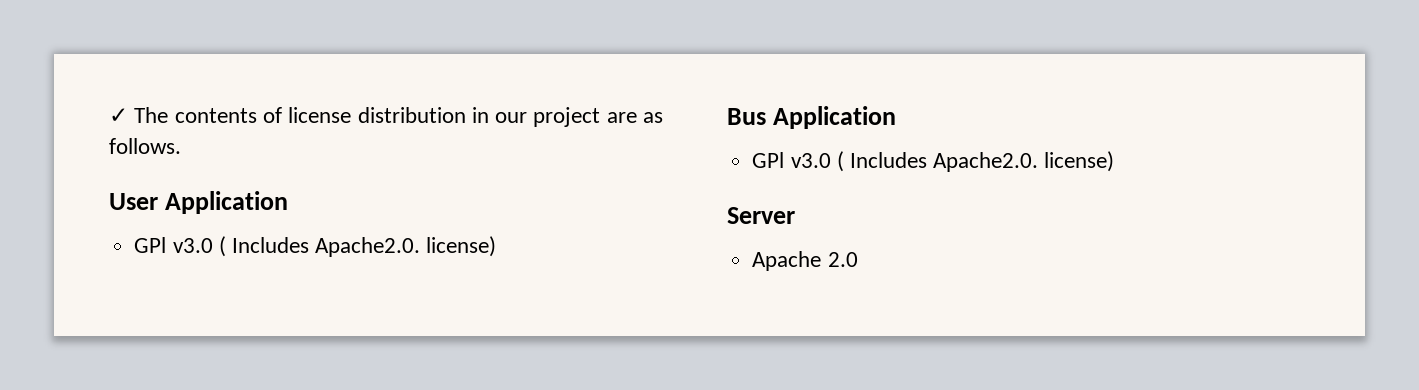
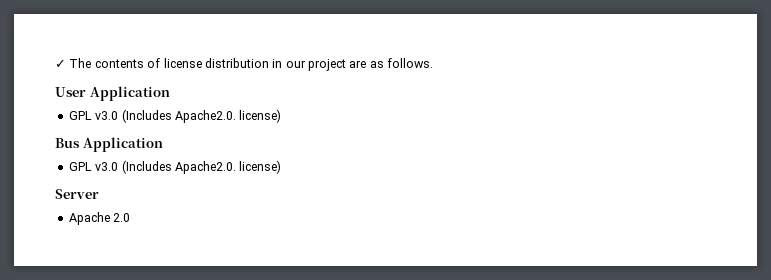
  User Application
- GPl v3.0 ( Includes Apache2.0. license)
+ GPL v3.0 (Includes Apache2.0. license)
  Bus Application
- GPl v3.0 ( Includes Apache2.0. license)
+ GPL v3.0 (Includes Apache2.0. license)

